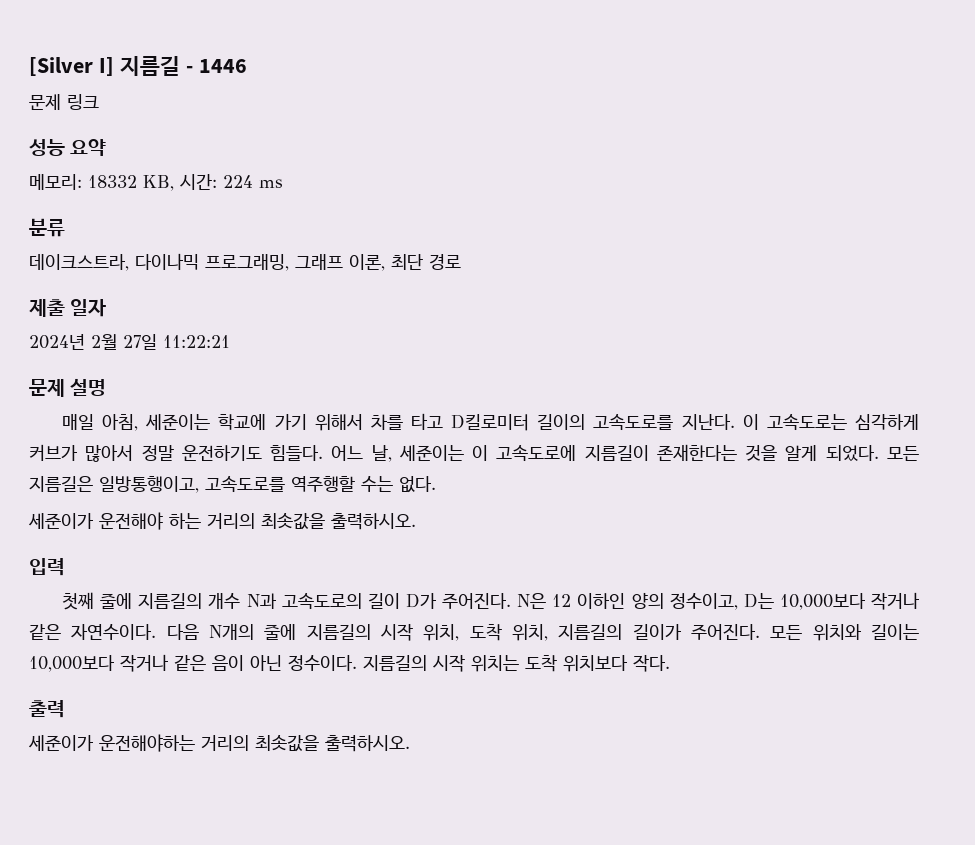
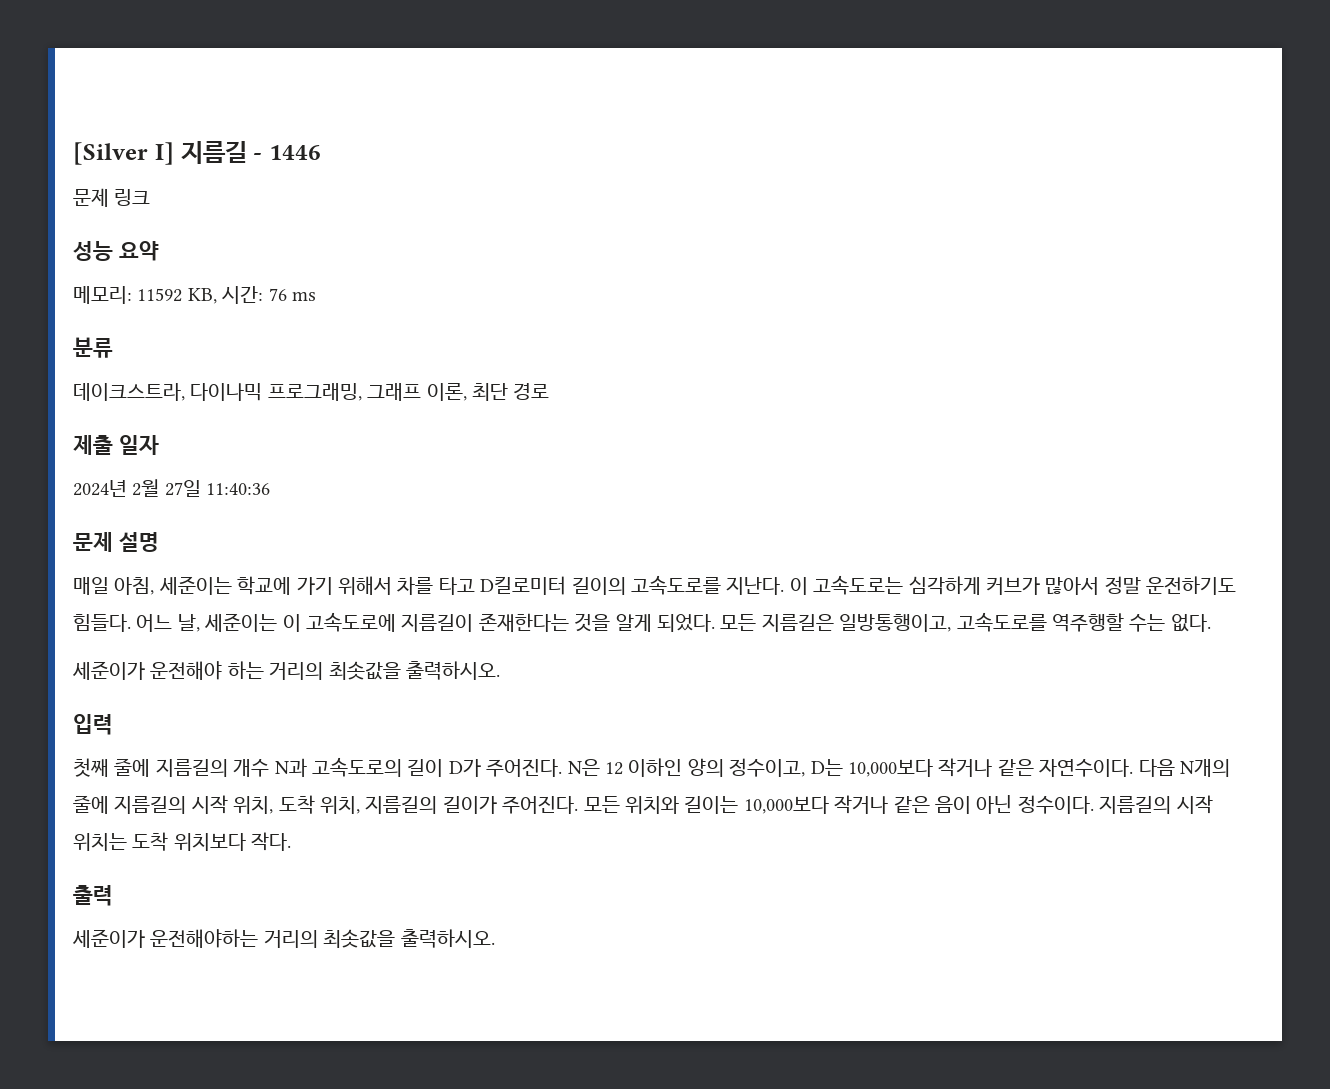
- 메모리: 18332 KB, 시간: 224 ms
+ 메모리: 11592 KB, 시간: 76 ms
- 2024년 2월 27일 11:22:21
+ 2024년 2월 27일 11:40:36

